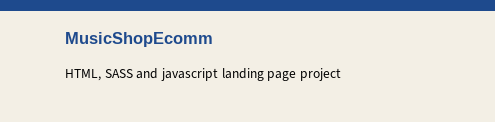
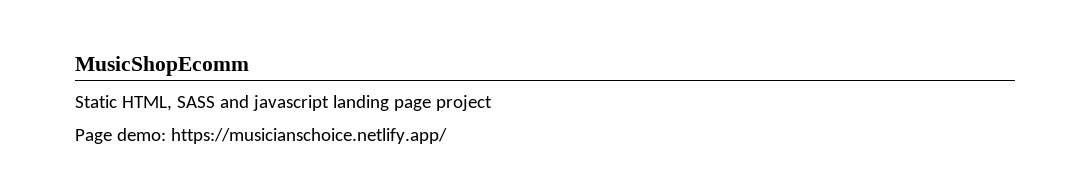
- HTML, SASS and javascript landing page project
+ Static HTML, SASS and javascript landing page project
+ Page demo: https://musicianschoice.netlify.app/

